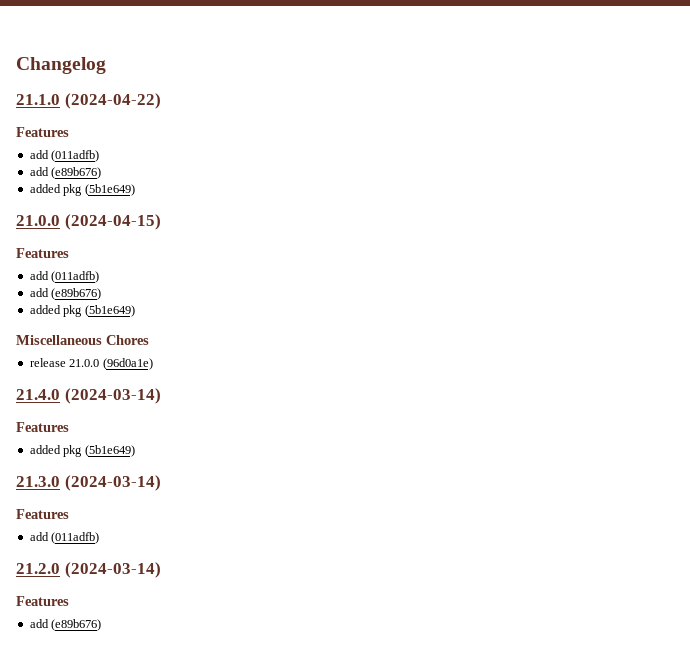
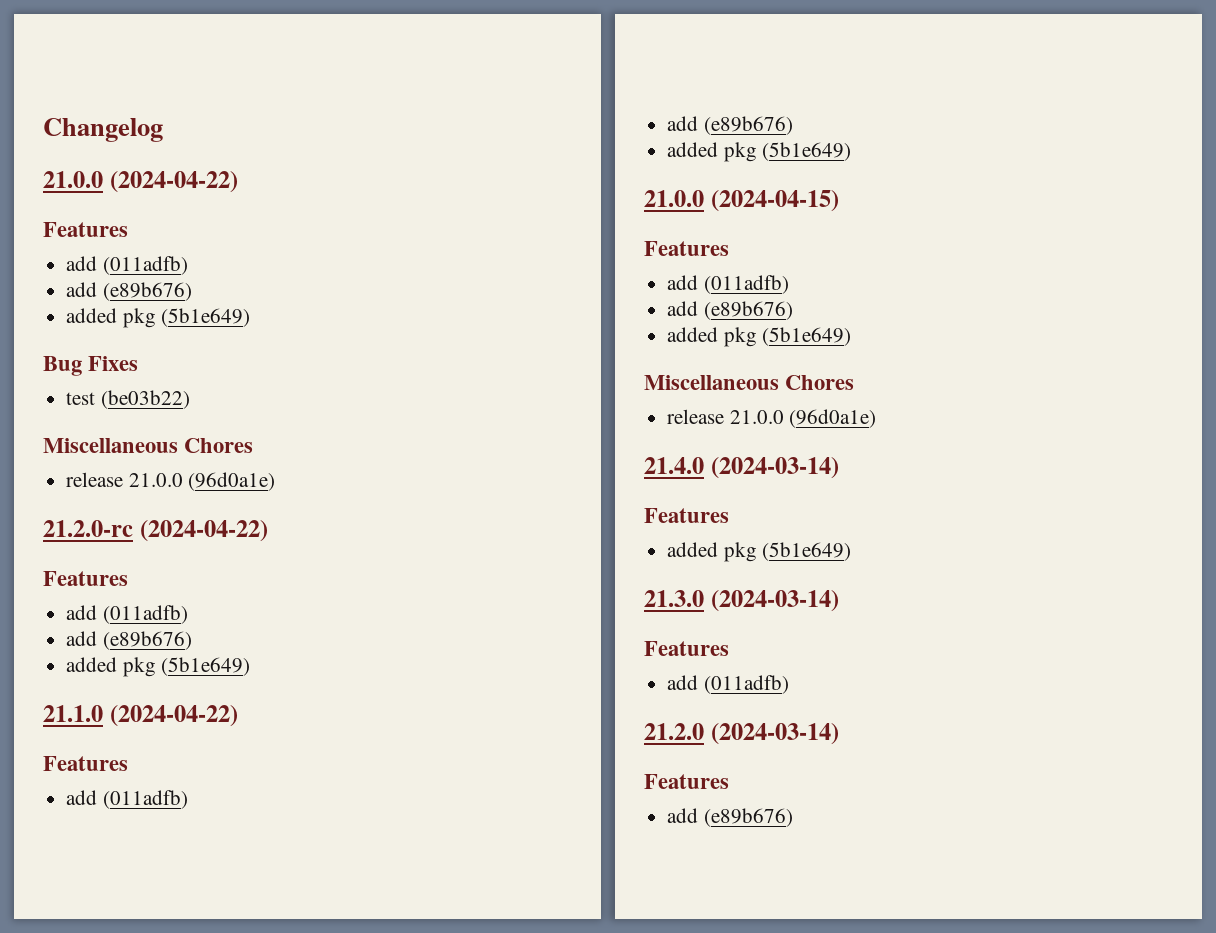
+ 21.0.0 (2024-04-22)
+ Features
+ add (011adfb)
+ add (e89b676)
+ added pkg (5b1e649)
+ Bug Fixes
+ test (be03b22)
+ Miscellaneous Chores
+ release 21.0.0 (96d0a1e)
+ 21.2.0-rc (2024-04-22)
+ Features
+ add (011adfb)
+ add (e89b676)
+ added pkg (5b1e649)

